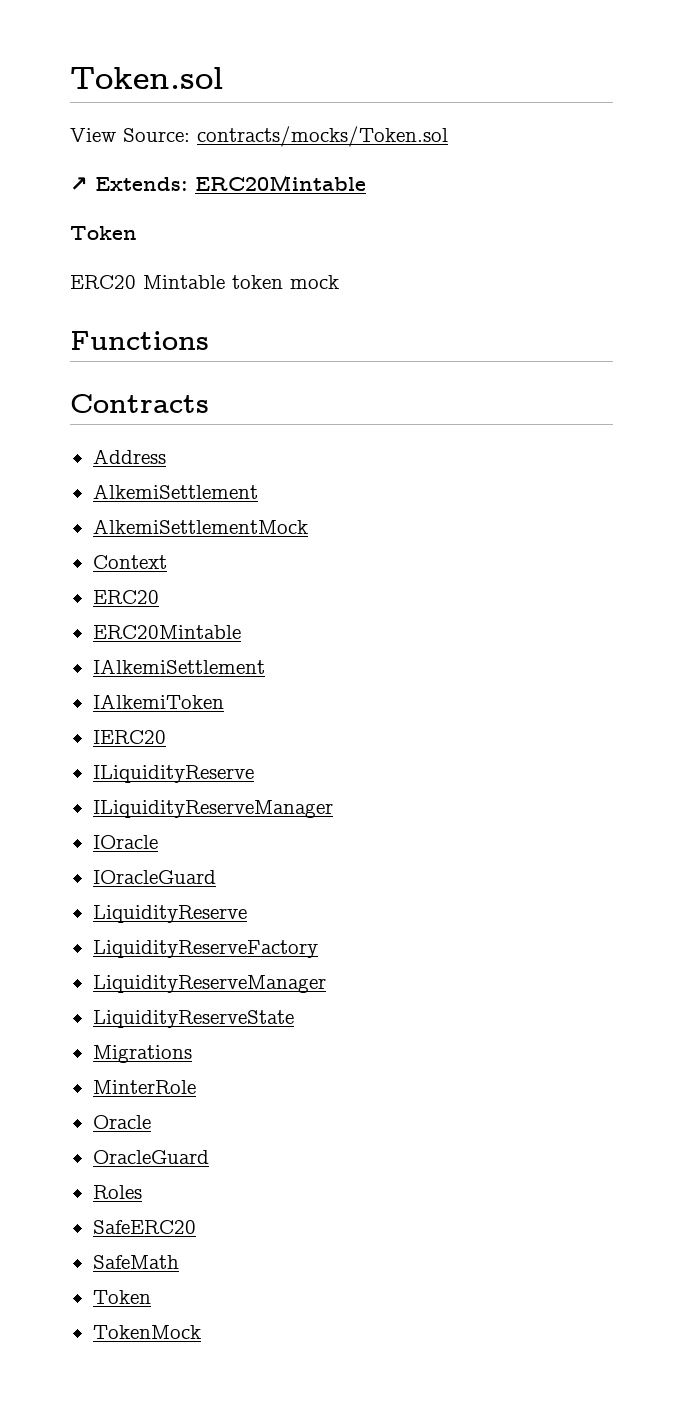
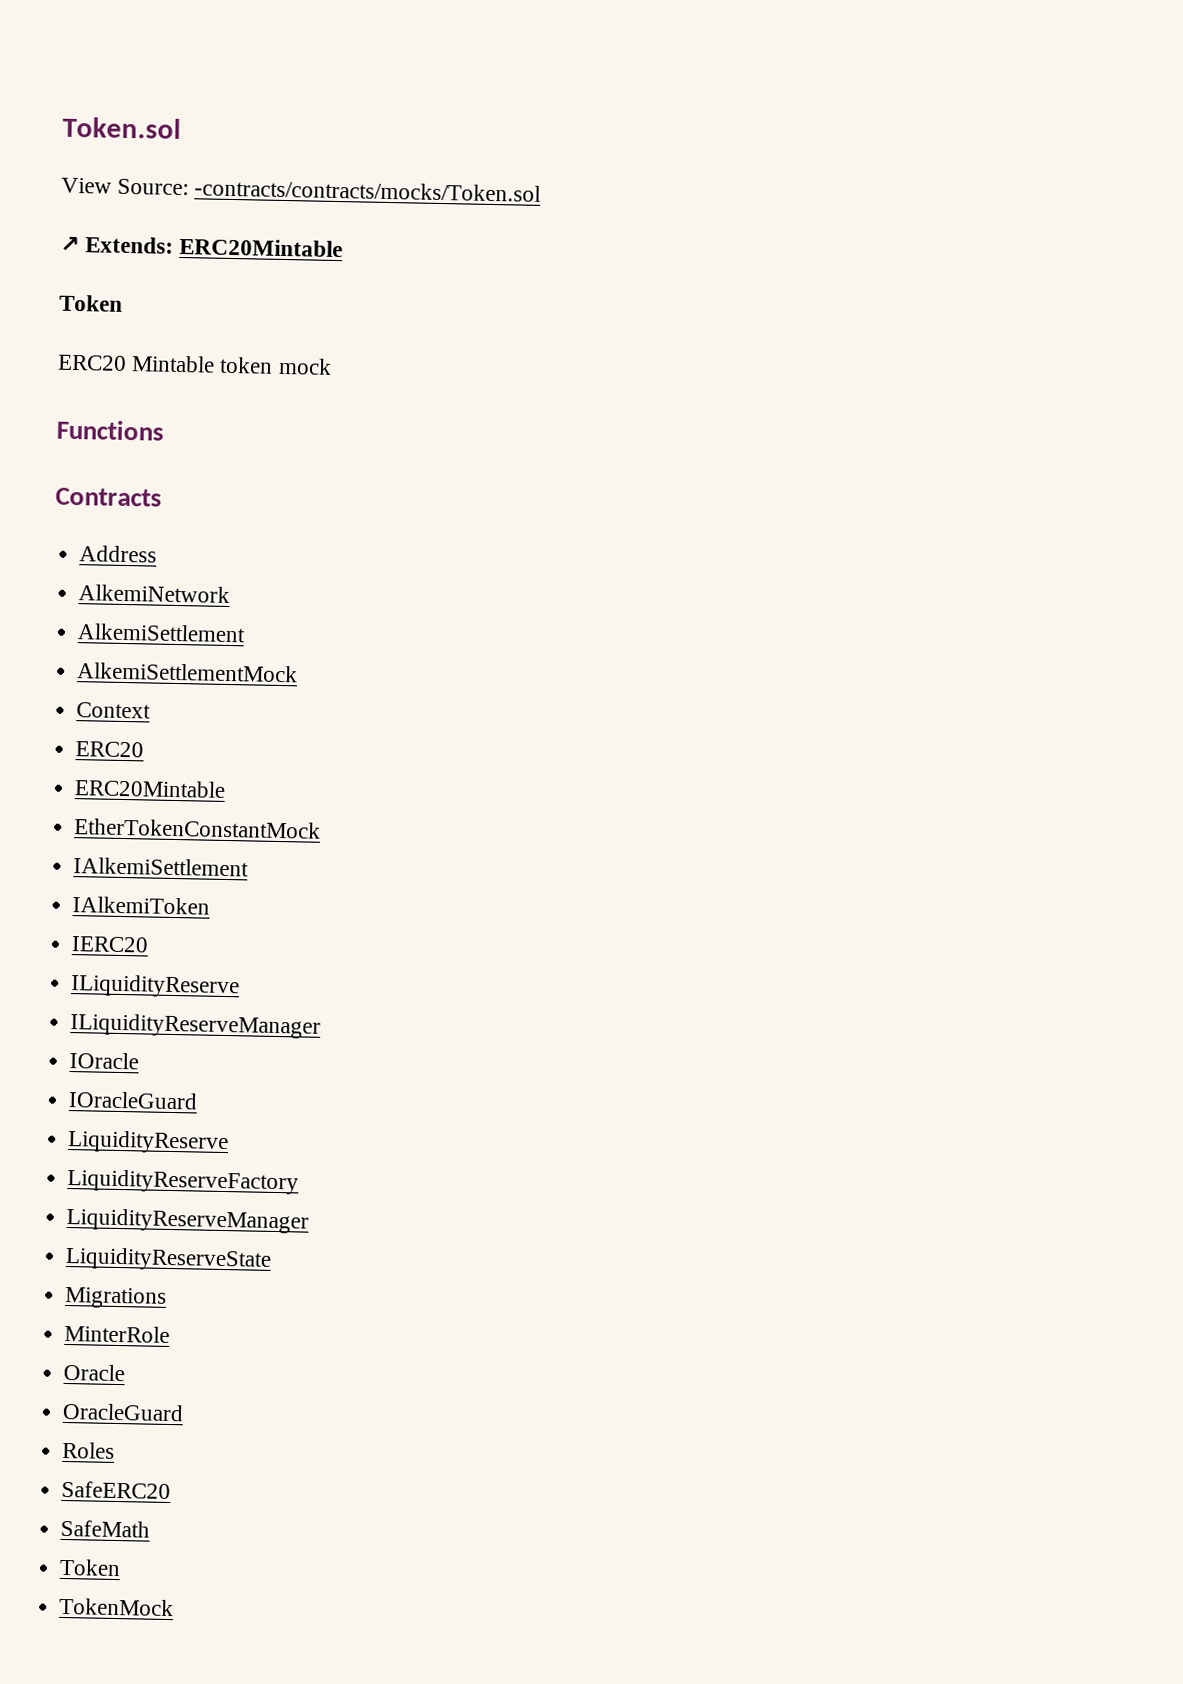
- View Source: contracts/mocks/Token.sol
+ View Source: -contracts/contracts/mocks/Token.sol
+ AlkemiNetwork
+ EtherTokenConstantMock

